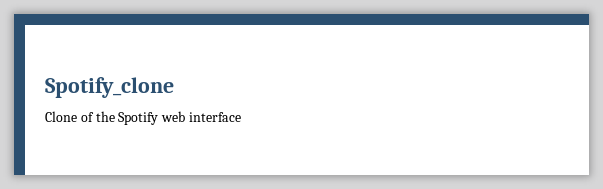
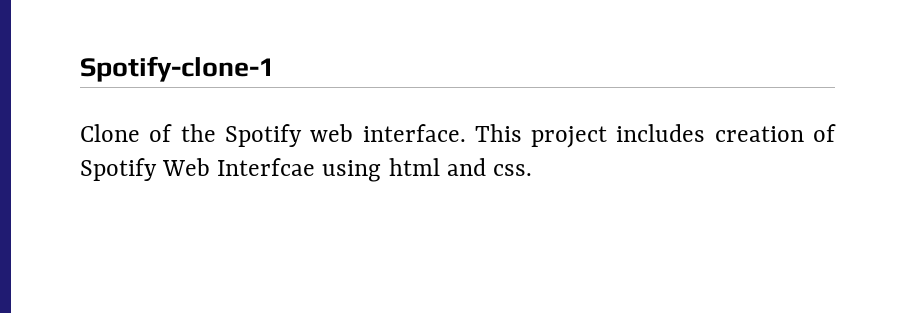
- Spotify_clone
+ Spotify-clone-1
- Clone of the Spotify web interface
+ Clone of the Spotify web interface. This project includes creation of Spotify Web Interfcae using html and css.

